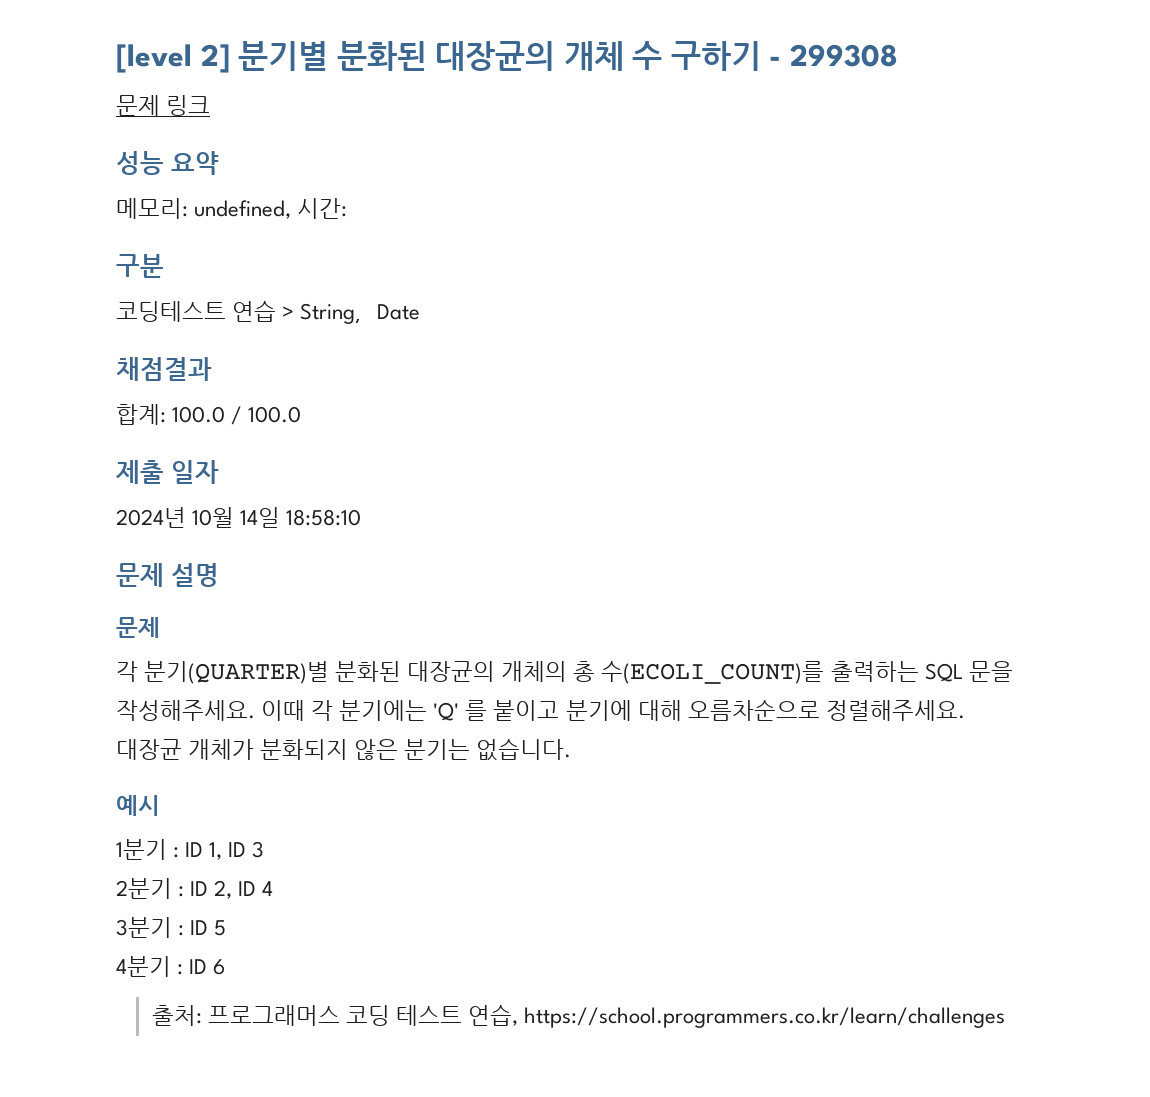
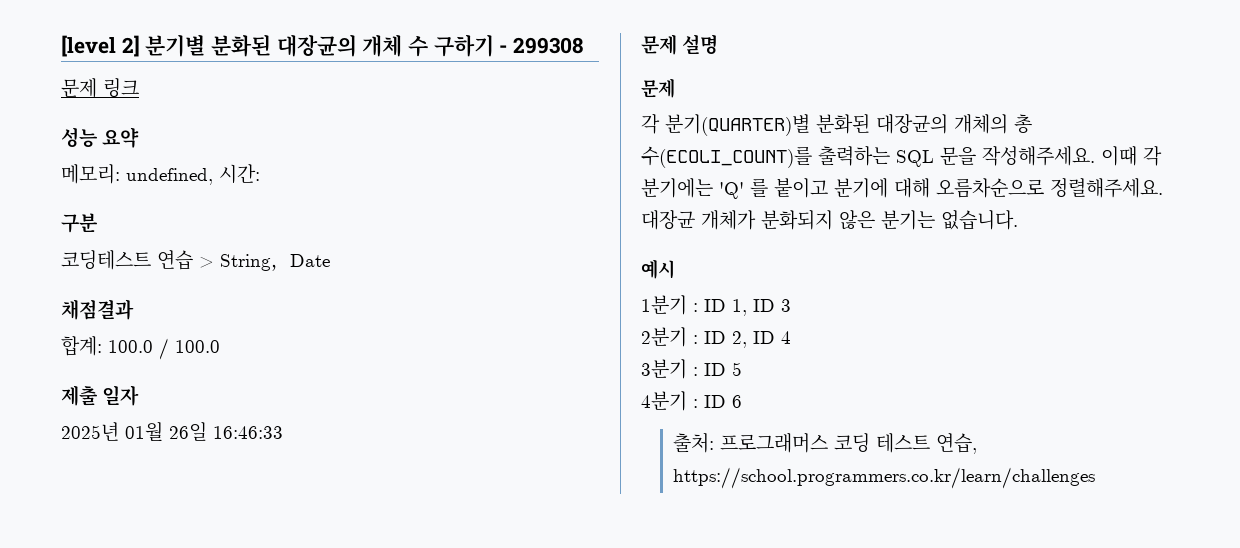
- 2024년 10월 14일 18:58:10
+ 2025년 01월 26일 16:46:33

